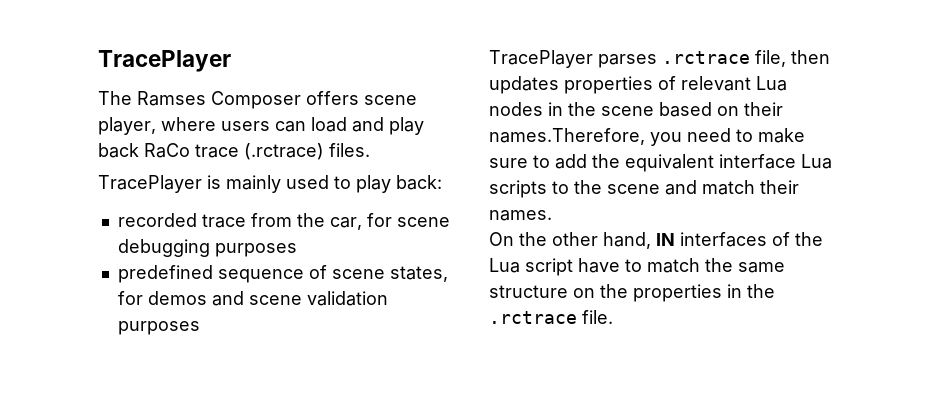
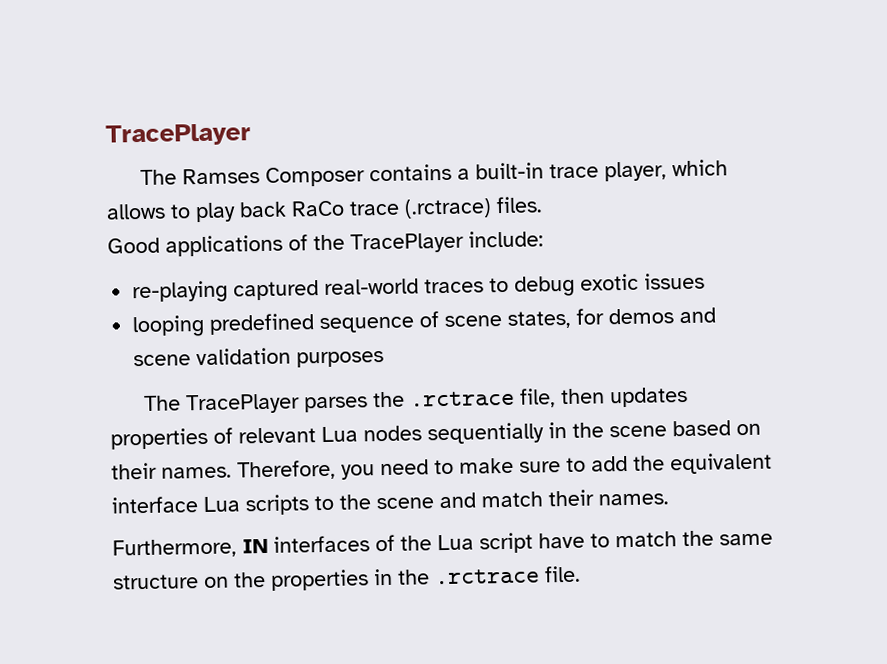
- The Ramses Composer offers scene player, where users can load and play back RaCo trace (.rctrace) files.
+ The Ramses Composer contains a built-in trace player, which allows to play back RaCo trace (.rctrace) files.
- TracePlayer is mainly used to play back:
- recorded trace from the car, for scene debugging purposes
- predefined sequence of scene states, for demos and scene validation purposes
+ Good applications of the TracePlayer include:
+ re-playing captured real-world traces to debug exotic issues
+ looping predefined sequence of scene states, for demos and scene validation purposes
- TracePlayer parses .rctrace file, then updates properties of relevant Lua nodes in the scene based on their names.Therefore, you need to make sure to add the equivalent interface Lua scripts to the scene and match their names.
+ The TracePlayer parses the .rctrace file, then updates properties of relevant Lua nodes sequentially in the scene based on their names. Therefore, you need to make sure to add the equivalent interface Lua scripts to the scene and match their names.
- On the other hand, IN interfaces of the Lua script have to match the same structure on the properties in the .rctrace file.
+ Furthermore, IN interfaces of the Lua script have to match the same structure on the properties in the .rctrace file.

